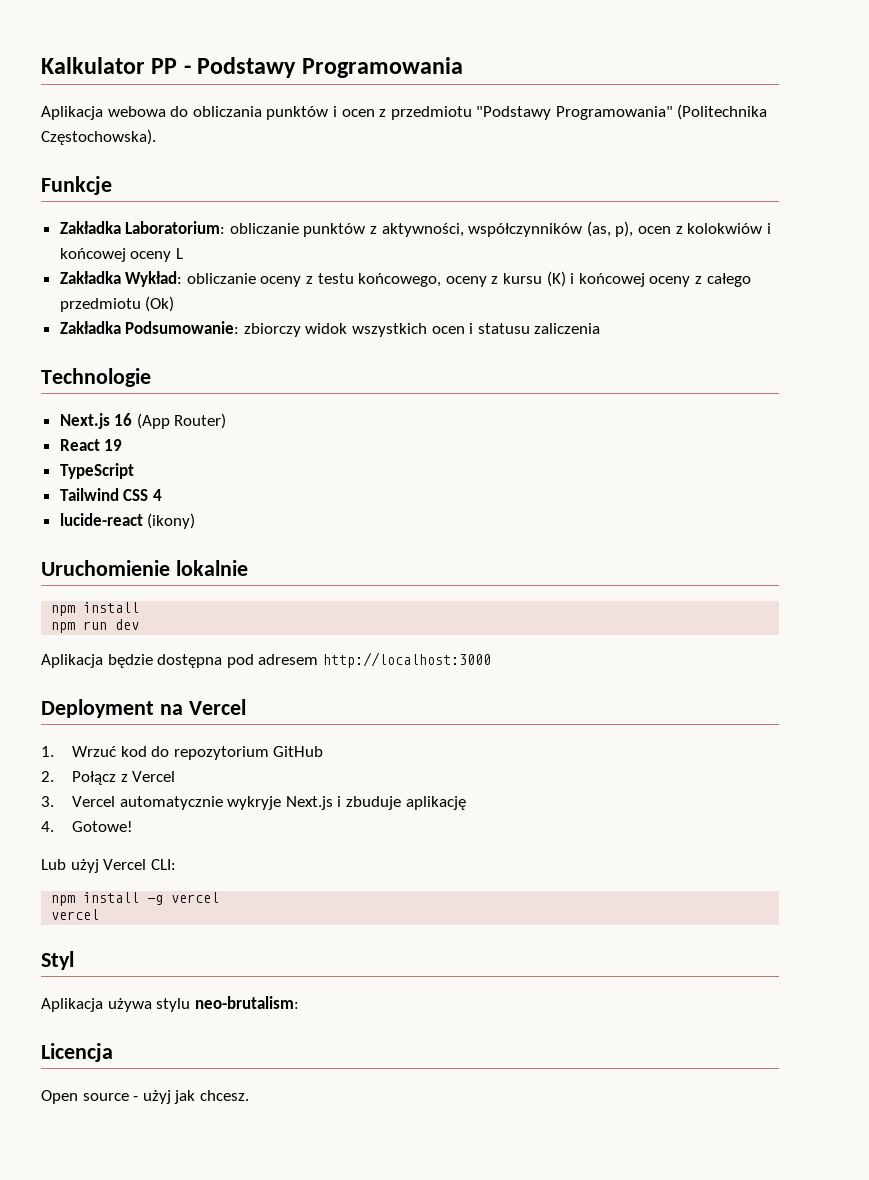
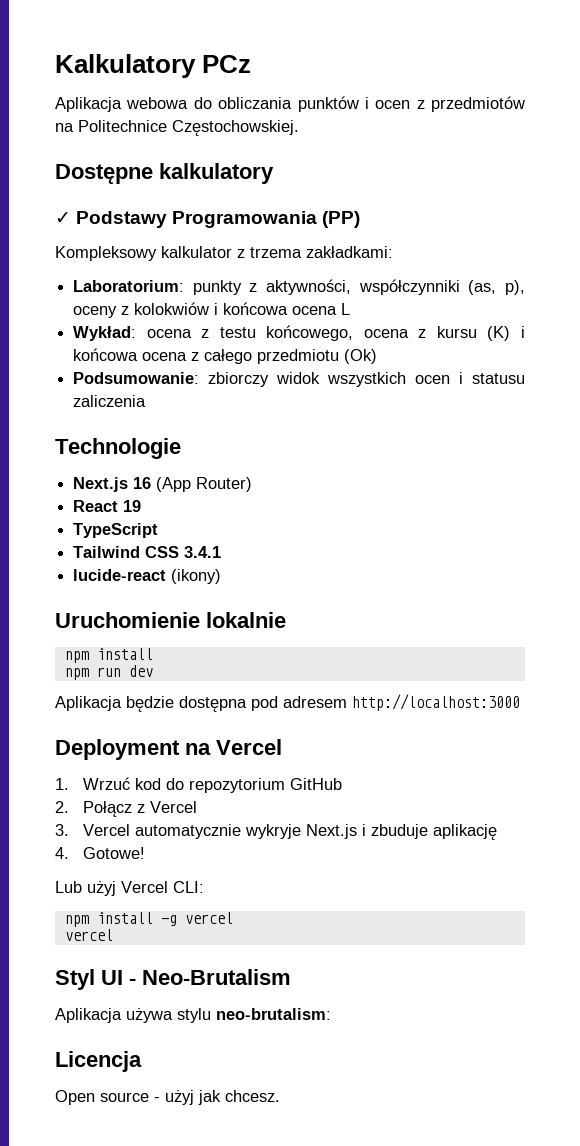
- Kalkulator PP - Podstawy Programowania
+ Kalkulatory PCz
- Aplikacja webowa do obliczania punktów i ocen z przedmiotu "Podstawy Programowania" (Politechnika Częstochowska).
- Funkcje
- Zakładka Laboratorium: obliczanie punktów z aktywności, współczynników (as, p), ocen z kolokwiów i końcowej oceny L
+ Aplikacja webowa do obliczania punktów i ocen z przedmiotów na Politechnice Częstochowskiej.
+ Dostępne kalkulatory
+ ✓ Podstawy Programowania (PP)
+ Kompleksowy kalkulator z trzema zakładkami:
+ Laboratorium: punkty z aktywności, współczynniki (as, p), oceny z kolokwiów i końcowa ocena L
- Zakładka Wykład: obliczanie oceny z testu końcowego, oceny z kursu (K) i końcowej oceny z całego przedmiotu (Ok)
+ Wykład: ocena z testu końcowego, ocena z kursu (K) i końcowa ocena z całego przedmiotu (Ok)
- Zakładka Podsumowanie: zbiorczy widok wszystkich ocen i statusu zaliczenia
+ Podsumowanie: zbiorczy widok wszystkich ocen i statusu zaliczenia
- Tailwind CSS 4
+ Tailwind CSS 3.4.1
- Styl
+ Styl UI - Neo-Brutalism

